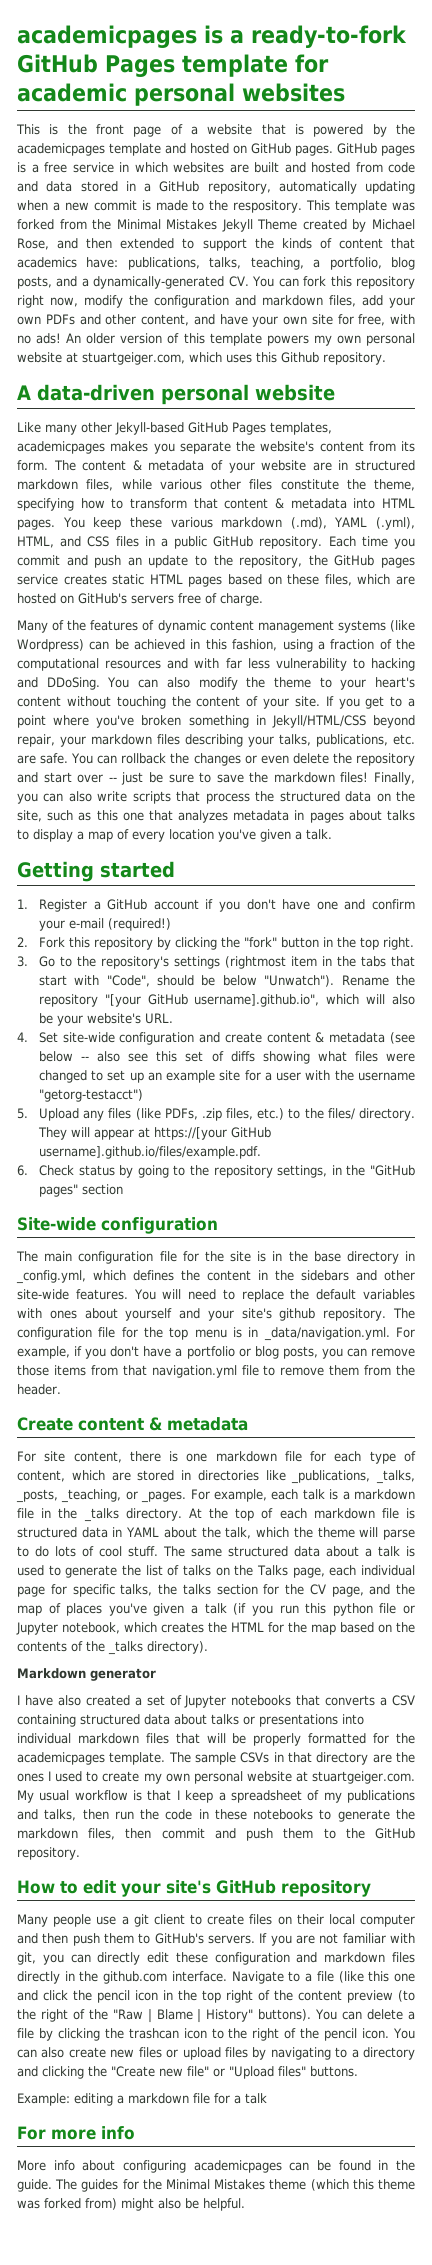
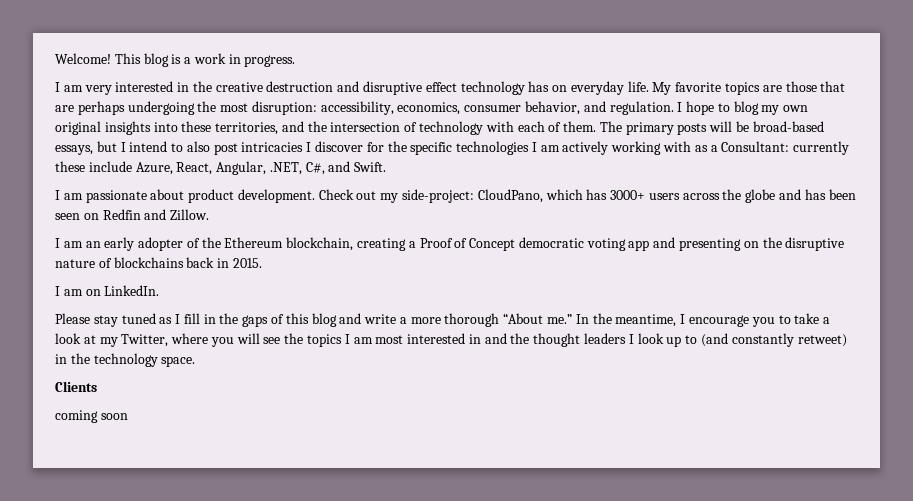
- academicpages is a ready-to-fork GitHub Pages template for academic personal websites
- This is the front page of a website that is powered by the academicpages template and hosted on GitHub pages. GitHub pages is a free service in which websites are built and hosted from code and data stored in a GitHub repository, automatically updating when a new commit is made to the respository. This template was forked from the Minimal Mistakes Jekyll Theme created by Michael Rose, and then extended to support the kinds of content that academics have: publications, talks, teaching, a portfolio, blog posts, and a dynamically-generated CV. You can fork this repository right now, modify the configuration and markdown files, add your own PDFs and other content, and have your own site for free, with no ads! An older version of this template powers my own personal website at stuartgeiger.com, which uses this Github repository.
- A data-driven personal website
- Like many other Jekyll-based GitHub Pages templates, academicpages makes you separate the website's content from its form. The content & metadata of your website are in structured markdown files, while various other files constitute the theme, specifying how to transform that content & metadata into HTML pages. You keep these various markdown (.md), YAML (.yml), HTML, and CSS files in a public GitHub repository. Each time you commit and push an update to the repository, the GitHub pages service creates static HTML pages based on these files, which are hosted on GitHub's servers free of charge.
- Many of the features of dynamic content management systems (like Wordpress) can be achieved in this fashion, using a fraction of the computational resources and with far less vulnerability to hacking and DDoSing. You can also modify the theme to your heart's content without touching the content of your site. If you get to a point where you've broken something in Jekyll/HTML/CSS beyond repair, your markdown files describing your talks, publications, etc. are safe. You can rollback the changes or even delete the repository and start over -- just be sure to save the markdown files! Finally, you can also write scripts that process the structured data on the site, such as this one that analyzes metadata in pages about talks to display a map of every location you've given a talk.
- Getting started
- 1. Register a GitHub account if you don't have one and confirm your e-mail (required!)
- 2. Fork this repository by clicking the "fork" button in the top right.
- 3. Go to the repository's settings (rightmost item in the tabs that start with "Code", should be below "Unwatch"). Rename the repository "[your GitHub username].github.io", which will also be your website's URL.
- 4. Set site-wide configuration and create content & metadata (see below -- also see this set of diffs showing what files were changed to set up an example site for a user with the username "getorg-testacct")
- 5. Upload any files (like PDFs, .zip files, etc.) to the files/ directory. They will appear at https://[your GitHub username].github.io/files/example.pdf.
- 6. Check status by going to the repository settings, in the "GitHub pages" section
- Site-wide configuration
- The main configuration file for the site is in the base directory in _config.yml, which defines the content in the sidebars and other site-wide features. You will need to replace the default variables with ones about yourself and your site's github repository. The configuration file for the top menu is in _data/navigation.yml. For example, if you don't have a portfolio or blog posts, you can remove those items from that navigation.yml file to remove them from the header.
- Create content & metadata
- For site content, there is one markdown file for each type of content, which are stored in directories like _publications, _talks, _posts, _teaching, or _pages. For example, each talk is a markdown file in the _talks directory. At the top of each markdown file is structured data in YAML about the talk, which the theme will parse to do lots of cool stuff. The same structured data about a talk is used to generate the list of talks on the Talks page, each individual page for specific talks, the talks section for the CV page, and the map of places you've given a talk (if you run this python file or Jupyter notebook, which creates the HTML for the map based on the contents of the _talks directory).
- Markdown generator
- I have also created a set of Jupyter notebooks that converts a CSV containing structured data about talks or presentations into individual markdown files that will be properly formatted for the academicpages template. The sample CSVs in that directory are the ones I used to create my own personal website at stuartgeiger.com. My usual workflow is that I keep a spreadsheet of my publications and talks, then run the code in these notebooks to generate the markdown files, then commit and push them to the GitHub repository.
- How to edit your site's GitHub repository
- Many people use a git client to create files on their local computer and then push them to GitHub's servers. If you are not familiar with git, you can directly edit these configuration and markdown files directly in the github.com interface. Navigate to a file (like this one and click the pencil icon in the top right of the content preview (to the right of the "Raw | Blame | History" buttons). You can delete a file by clicking the trashcan icon to the right of the pencil icon. You can also create new files or upload files by navigating to a directory and clicking the "Create new file" or "Upload files" buttons.
- Example: editing a markdown file for a talk
- For more info
- More info about configuring academicpages can be found in the guide. The guides for the Minimal Mistakes theme (which this theme was forked from) might also be helpful.
+ Welcome! This blog is a work in progress.
+ I am very interested in the creative destruction and disruptive effect technology has on everyday life. My favorite topics are those that are perhaps undergoing the most disruption: accessibility, economics, consumer behavior, and regulation. I hope to blog my own original insights into these territories, and the intersection of technology with each of them. The primary posts will be broad-based essays, but I intend to also post intricacies I discover for the specific technologies I am actively working with as a Consultant: currently these include Azure, React, Angular, .NET, C#, and Swift.
+ I am passionate about product development. Check out my side-project: CloudPano, which has 3000+ users across the globe and has been seen on Redfin and Zillow.
+ I am an early adopter of the Ethereum blockchain, creating a Proof of Concept democratic voting app and presenting on the disruptive nature of blockchains back in 2015.
+ I am on LinkedIn.
+ Please stay tuned as I fill in the gaps of this blog and write a more thorough “About me.” In the meantime, I encourage you to take a look at my Twitter, where you will see the topics I am most interested in and the thought leaders I look up to (and constantly retweet) in the technology space.
+ Clients
+ coming soon

